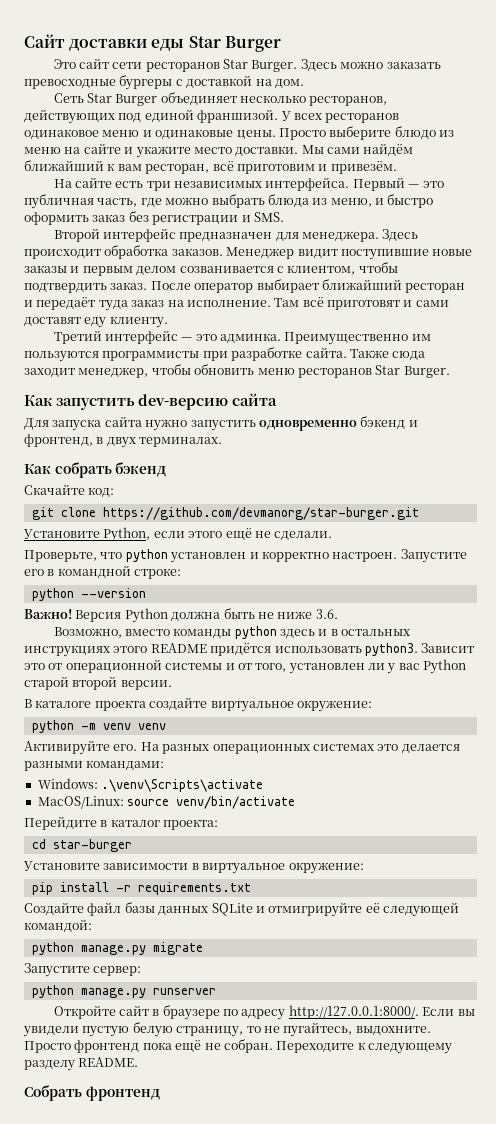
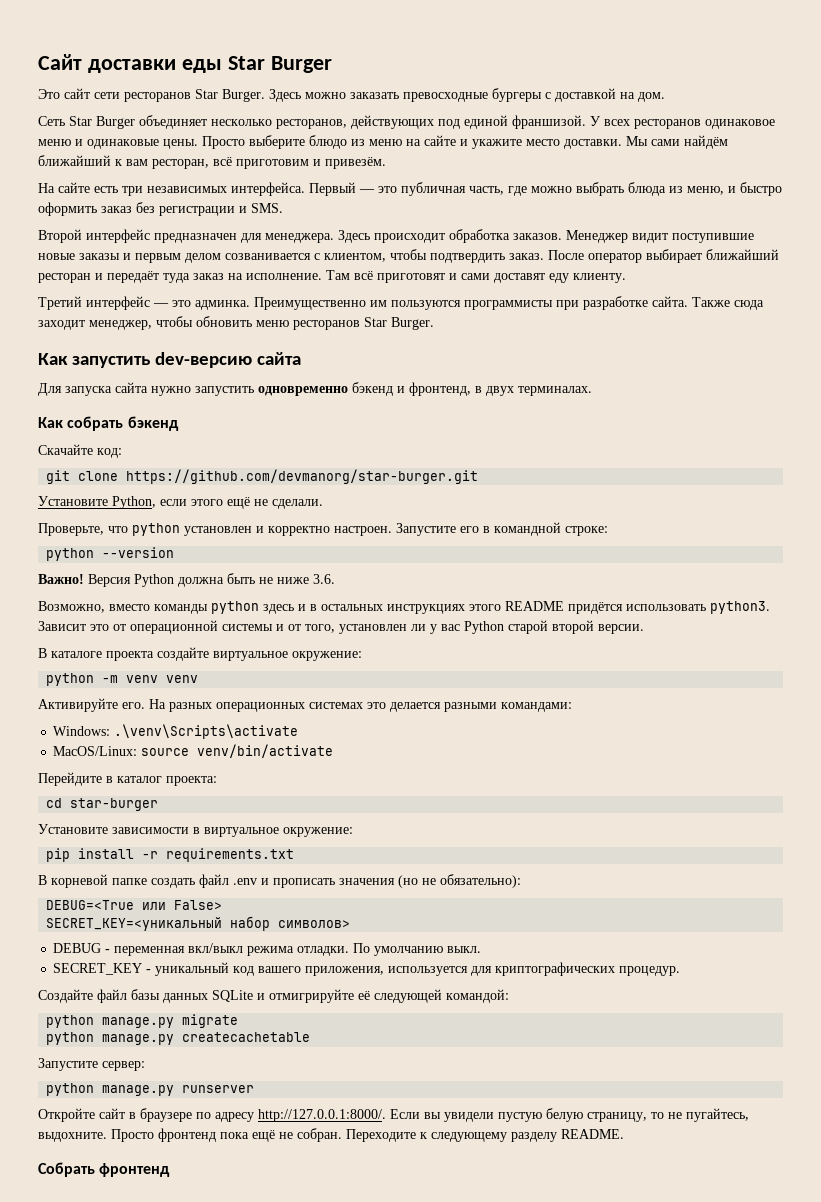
+ В корневой папке создать файл .env и прописать значения (но не обязательно):
+ DEBUG=<True или False>
+ SECRET_KEY=<уникальный набор символов>
+ DEBUG - переменная вкл/выкл режима отладки. По умолчанию выкл.
+ SECRET_KEY - уникальный код вашего приложения, используется для криптографических процедур.
+ python manage.py createcachetable

